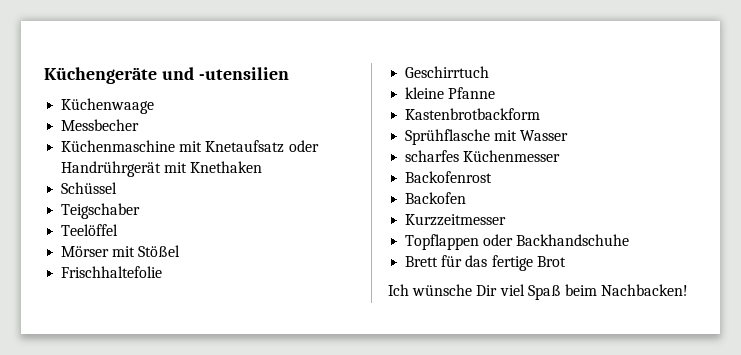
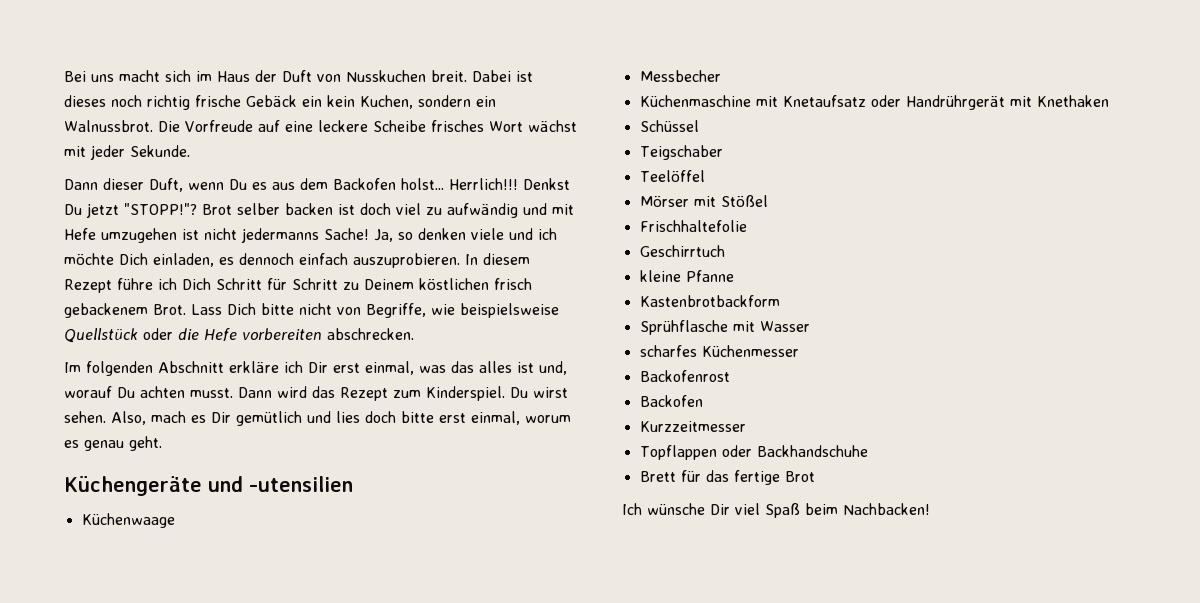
+ Bei uns macht sich im Haus der Duft von Nusskuchen breit. Dabei ist dieses noch richtig frische Gebäck ein kein Kuchen, sondern ein Walnussbrot. Die Vorfreude auf eine leckere Scheibe frisches Wort wächst mit jeder Sekunde.
+ Dann dieser Duft, wenn Du es aus dem Backofen holst... Herrlich!!! Denkst Du jetzt "STOPP!"? Brot selber backen ist doch viel zu aufwändig und mit Hefe umzugehen ist nicht jedermanns Sache! Ja, so denken viele und ich möchte Dich einladen, es dennoch einfach auszuprobieren. In diesem Rezept führe ich Dich Schritt für Schritt zu Deinem köstlichen frisch gebackenem Brot. Lass Dich bitte nicht von Begriffe, wie beispielsweise Quellstück oder die Hefe vorbereiten abschrecken.
+ Im folgenden Abschnitt erkläre ich Dir erst einmal, was das alles ist und, worauf Du achten musst. Dann wird das Rezept zum Kinderspiel. Du wirst sehen. Also, mach es Dir gemütlich und lies doch bitte erst einmal, worum es genau geht.

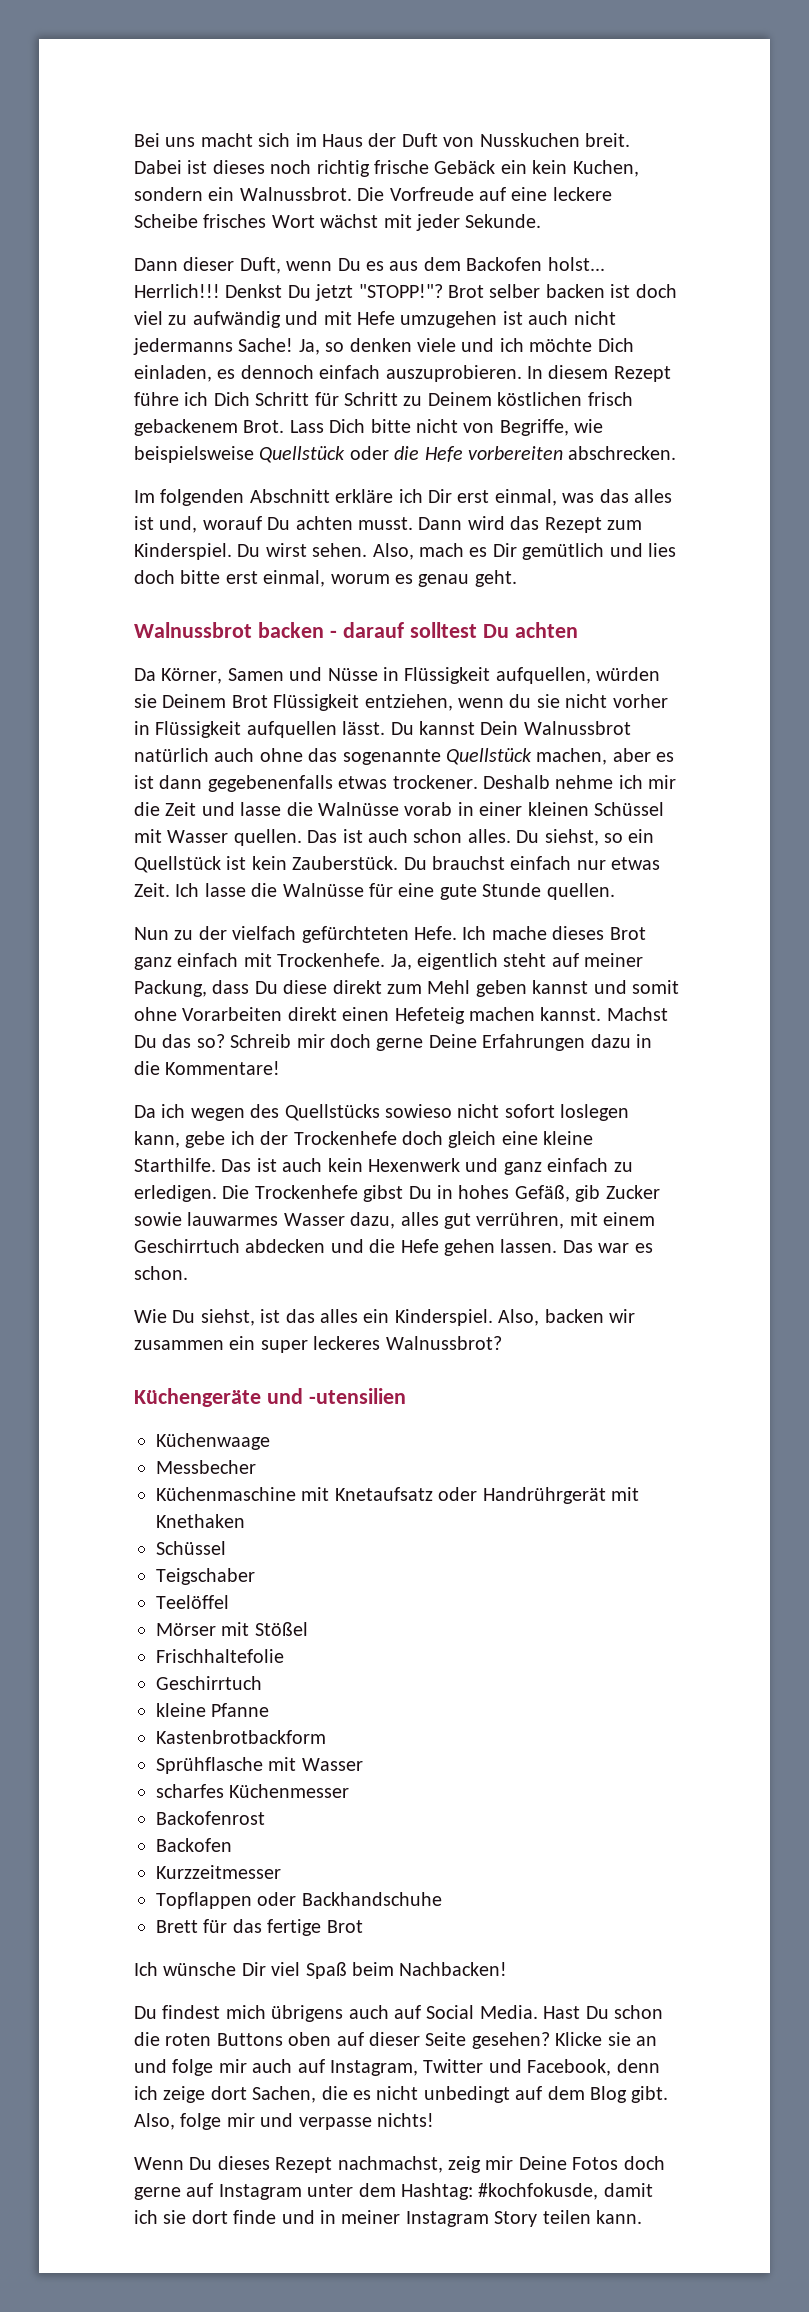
- Brot selber backen ist doch viel zu aufwändig und mit Hefe umzugehen ist nicht jedermanns Sache!
+ Brot selber backen ist doch viel zu aufwändig und mit Hefe umzugehen ist auch nicht jedermanns Sache!
+ Walnussbrot backen - darauf solltest Du achten
+ Da Körner, Samen und Nüsse in Flüssigkeit aufquellen, würden sie Deinem Brot Flüssigkeit entziehen, wenn du sie nicht vorher in Flüssigkeit aufquellen lässt. Du kannst Dein Walnussbrot natürlich auch ohne das sogenannte Quellstück machen, aber es ist dann gegebenenfalls etwas trockener. Deshalb nehme ich mir die Zeit und lasse die Walnüsse vorab in einer kleinen Schüssel mit Wasser quellen. Das ist auch schon alles. Du siehst, so ein Quellstück ist kein Zauberstück. Du brauchst einfach nur etwas Zeit. Ich lasse die Walnüsse für eine gute Stunde quellen.
+ Nun zu der vielfach gefürchteten Hefe. Ich mache dieses Brot ganz einfach mit Trockenhefe. Ja, eigentlich steht auf meiner Packung, dass Du diese direkt zum Mehl geben kannst und somit ohne Vorarbeiten direkt einen Hefeteig machen kannst. Machst Du das so? Schreib mir doch gerne Deine Erfahrungen dazu in die Kommentare!
+ Da ich wegen des Quellstücks sowieso nicht sofort loslegen kann, gebe ich der Trockenhefe doch gleich eine kleine Starthilfe. Das ist auch kein Hexenwerk und ganz einfach zu erledigen. Die Trockenhefe gibst Du in hohes Gefäß, gib Zucker sowie lauwarmes Wasser dazu, alles gut verrühren, mit einem Geschirrtuch abdecken und die Hefe gehen lassen. Das war es schon.
+ Wie Du siehst, ist das alles ein Kinderspiel. Also, backen wir zusammen ein super leckeres Walnussbrot?
+ Du findest mich übrigens auch auf Social Media. Hast Du schon die roten Buttons oben auf dieser Seite gesehen? Klicke sie an und folge mir auch auf Instagram, Twitter und Facebook, denn ich zeige dort Sachen, die es nicht unbedingt auf dem Blog gibt. Also, folge mir und verpasse nichts!
+ Wenn Du dieses Rezept nachmachst, zeig mir Deine Fotos doch gerne auf Instagram unter dem Hashtag: #kochfokusde, damit ich sie dort finde und in meiner Instagram Story teilen kann.

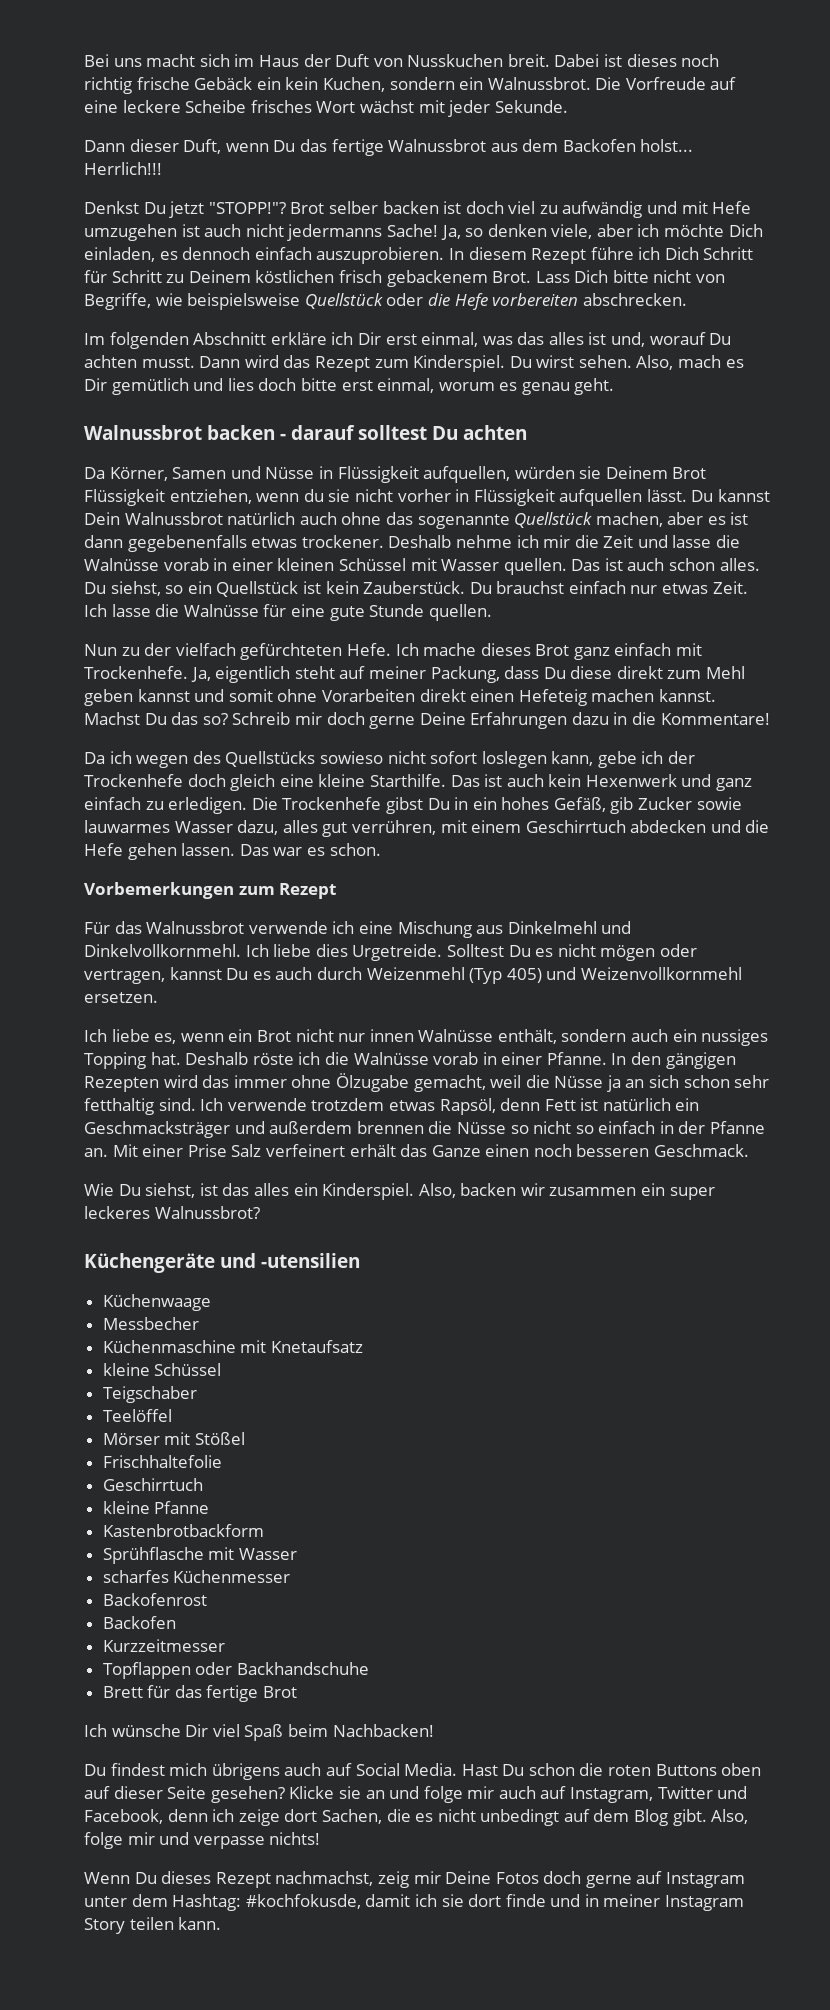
- Dann dieser Duft, wenn Du es aus dem Backofen holst...
+ Dann dieser Duft, wenn Du das fertige Walnussbrot aus dem Backofen holst...
- Herrlich!!! Denkst Du jetzt "STOPP!"?
+ Herrlich!!!
+ Denkst Du jetzt "STOPP!"?
- Ja, so denken viele und ich möchte Dich einladen, es dennoch einfach auszuprobieren.
+ Ja, so denken viele, aber ich möchte Dich einladen, es dennoch einfach auszuprobieren.
- Die Trockenhefe gibst Du in hohes Gefäß, gib Zucker sowie lauwarmes Wasser dazu, alles gut verrühren, mit einem Geschirrtuch abdecken und die Hefe gehen lassen.
+ Die Trockenhefe gibst Du in ein hohes Gefäß, gib Zucker sowie lauwarmes Wasser dazu, alles gut verrühren, mit einem Geschirrtuch abdecken und die Hefe gehen lassen.
+ Vorbemerkungen zum Rezept
+ Für das Walnussbrot verwende ich eine Mischung aus Dinkelmehl und Dinkelvollkornmehl. Ich liebe dies Urgetreide. Solltest Du es nicht mögen oder vertragen, kannst Du es auch durch Weizenmehl (Typ 405) und Weizenvollkornmehl ersetzen.
+ Ich liebe es, wenn ein Brot nicht nur innen Walnüsse enthält, sondern auch ein nussiges Topping hat. Deshalb röste ich die Walnüsse vorab in einer Pfanne. In den gängigen Rezepten wird das immer ohne Ölzugabe gemacht, weil die Nüsse ja an sich schon sehr fetthaltig sind. Ich verwende trotzdem etwas Rapsöl, denn Fett ist natürlich ein Geschmacksträger und außerdem brennen die Nüsse so nicht so einfach in der Pfanne an. Mit einer Prise Salz verfeinert erhält das Ganze einen noch besseren Geschmack.
- Küchenmaschine mit Knetaufsatz oder Handrührgerät mit Knethaken
- Schüssel
+ Küchenmaschine mit Knetaufsatz
+ kleine Schüssel

